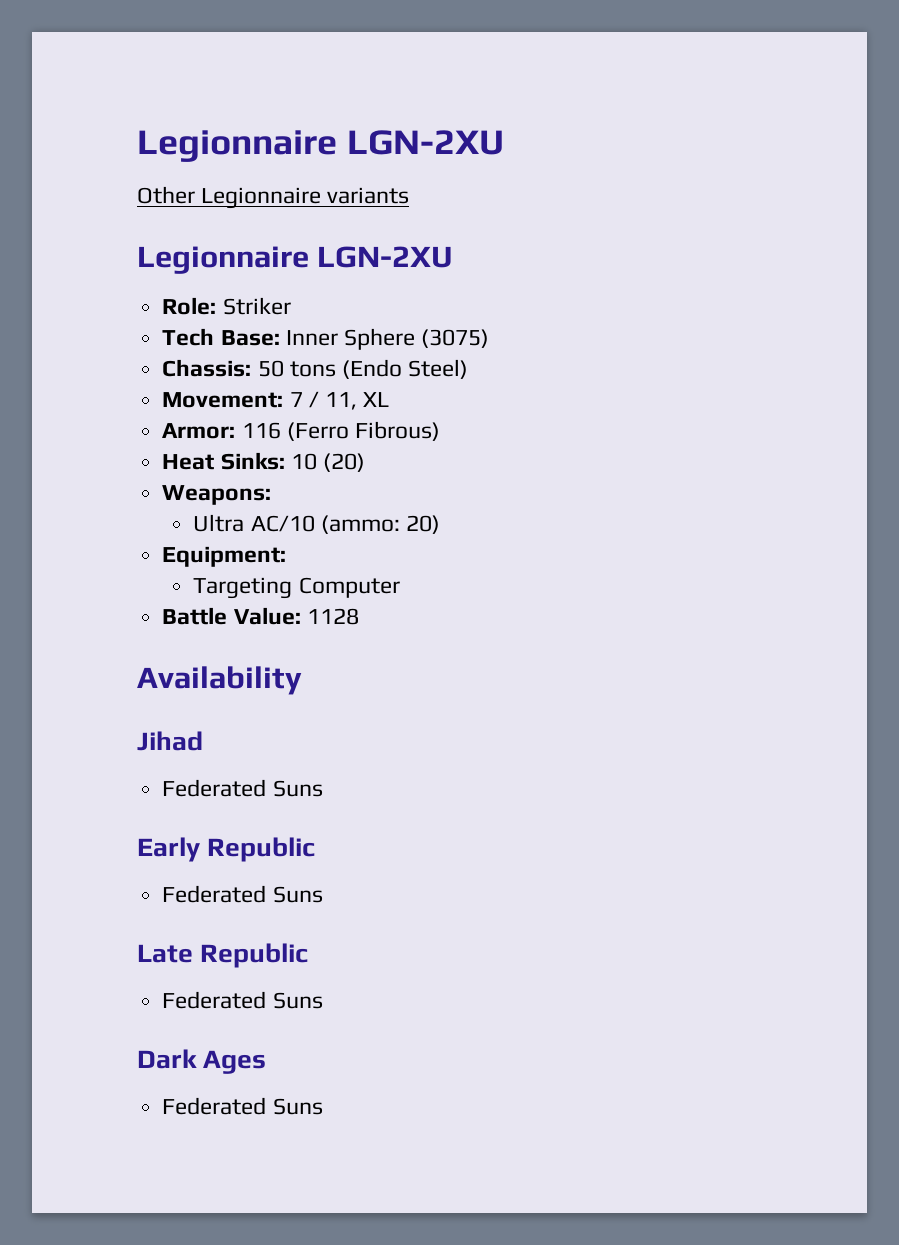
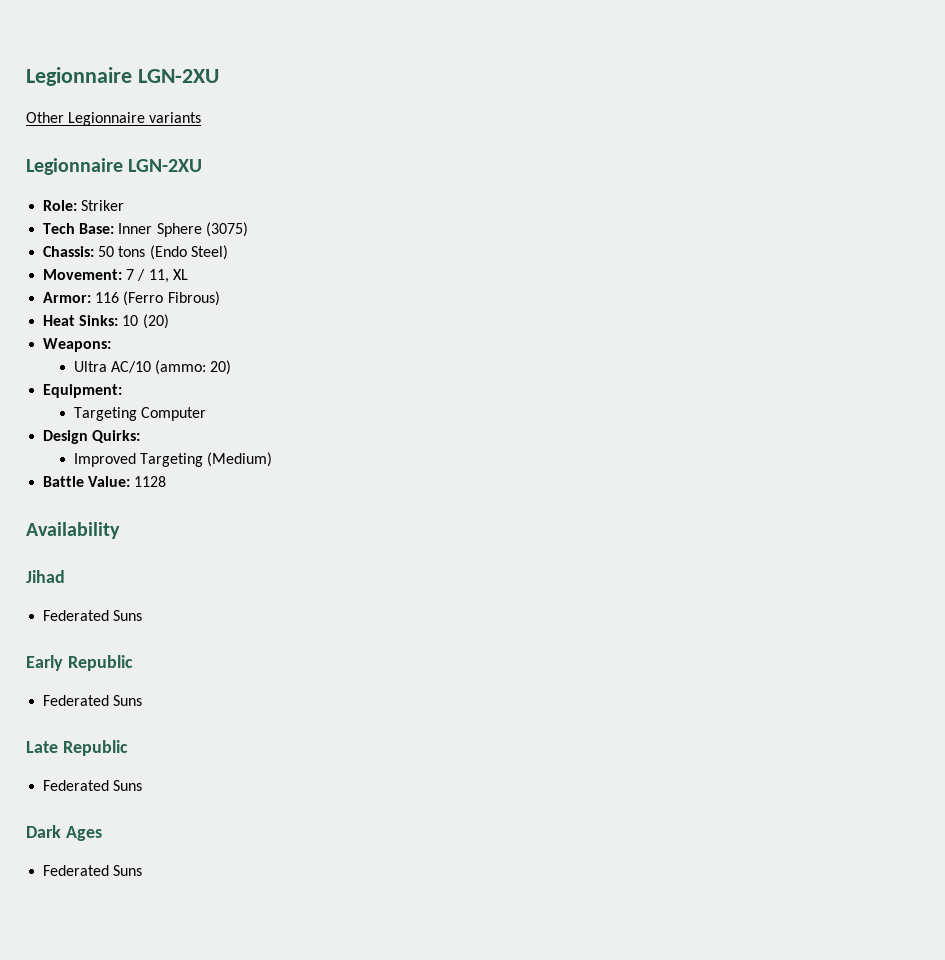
+ Design Quirks:
+ Improved Targeting (Medium)

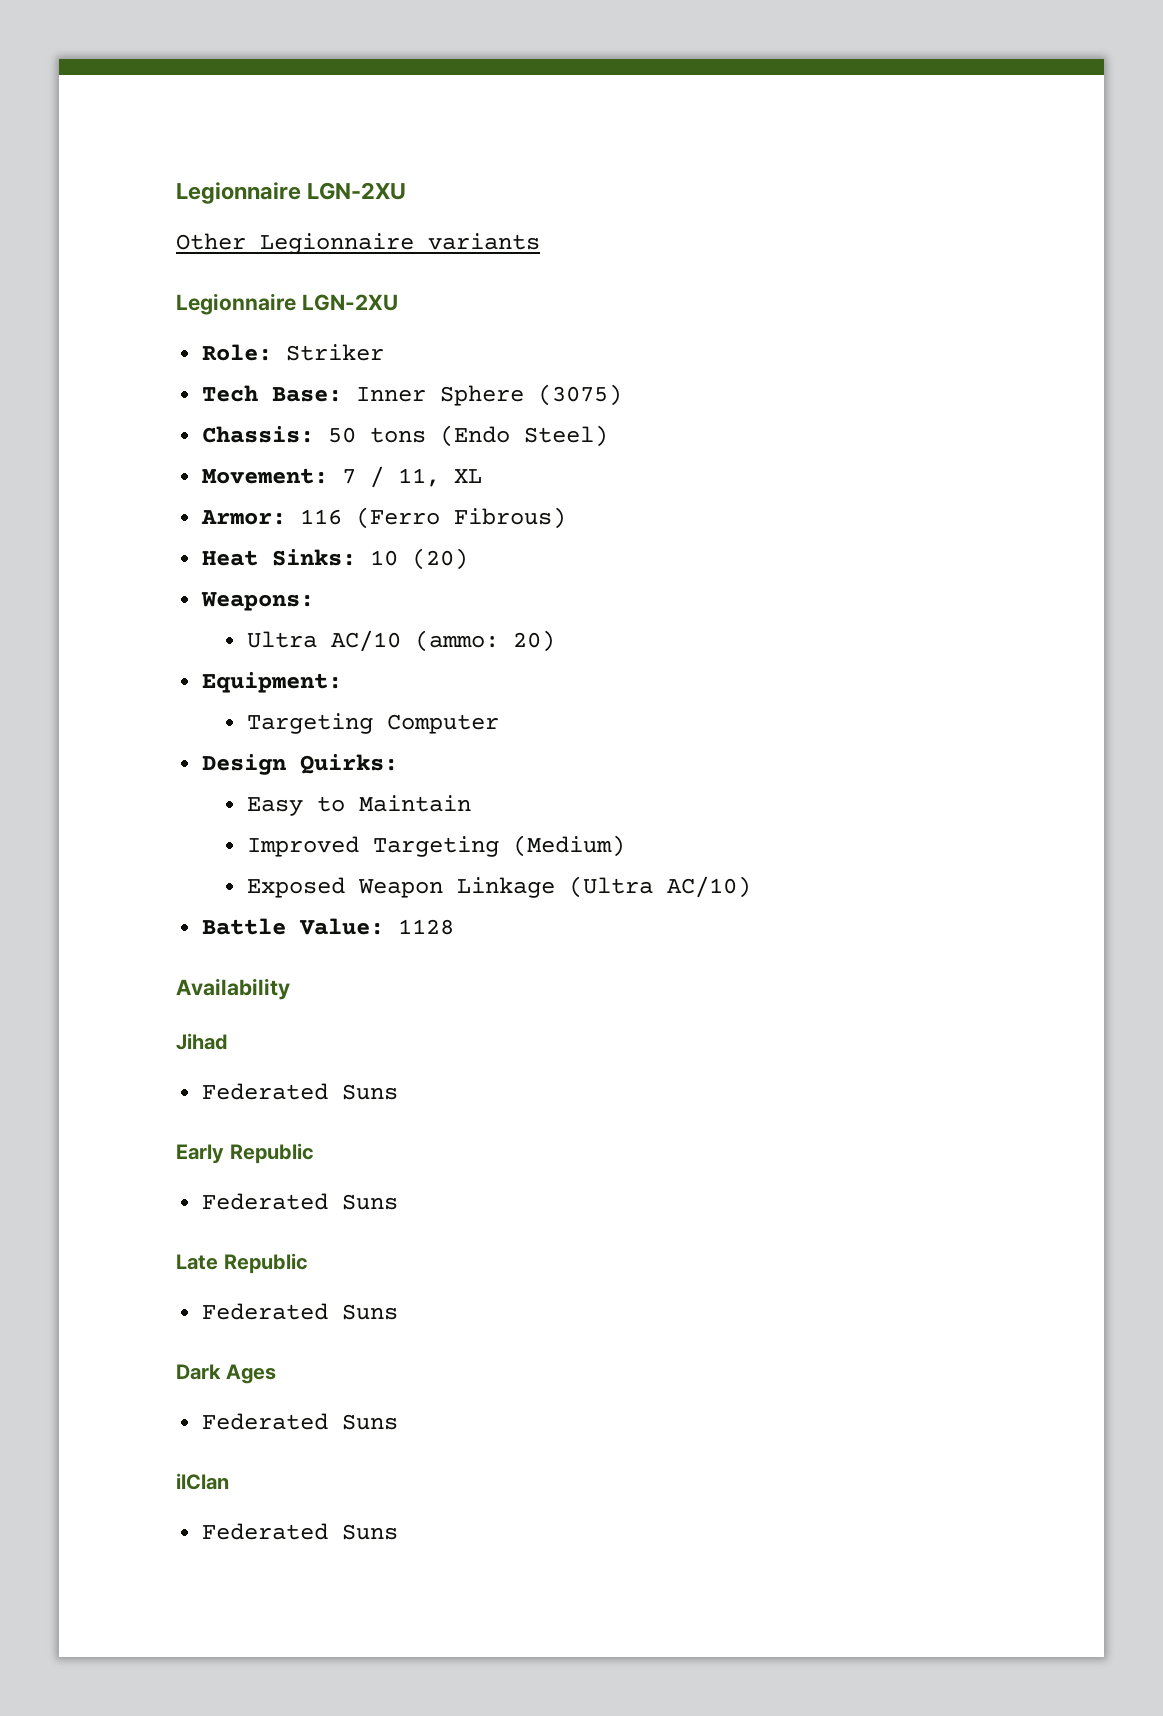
+ Easy to Maintain
+ Exposed Weapon Linkage (Ultra AC/10)
+ ilClan
+ Federated Suns

